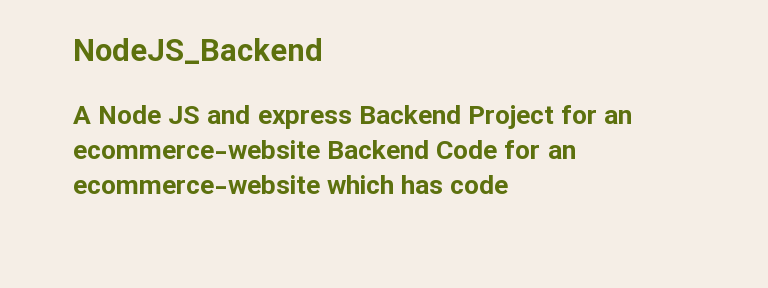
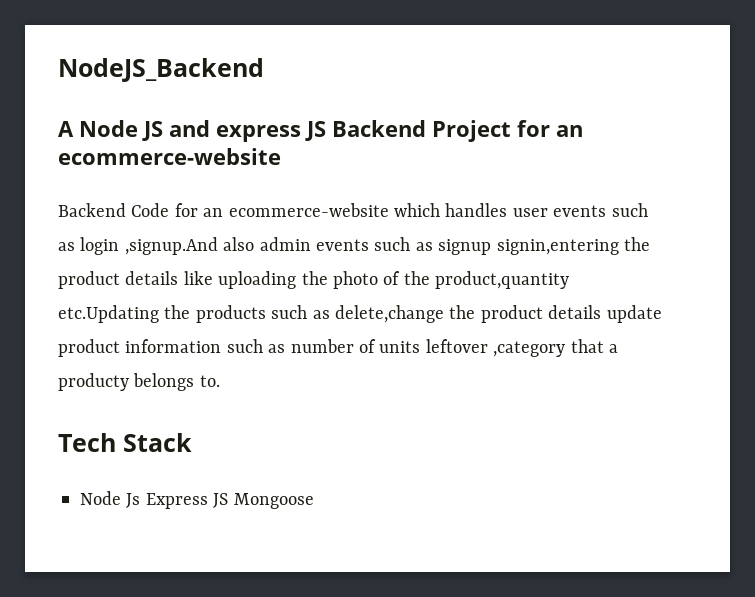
- A Node JS and express Backend Project for an ecommerce-website Backend Code for an ecommerce-website which has code
+ A Node JS and express JS Backend Project for an ecommerce-website
+ Backend Code for an ecommerce-website which handles user events such as login ,signup.And also admin events such as signup signin,entering the product details like uploading the photo of the product,quantity etc.Updating the products such as delete,change the product details update product information such as number of units leftover ,category that a producty belongs to.
+ Tech Stack
+ Node Js Express JS Mongoose

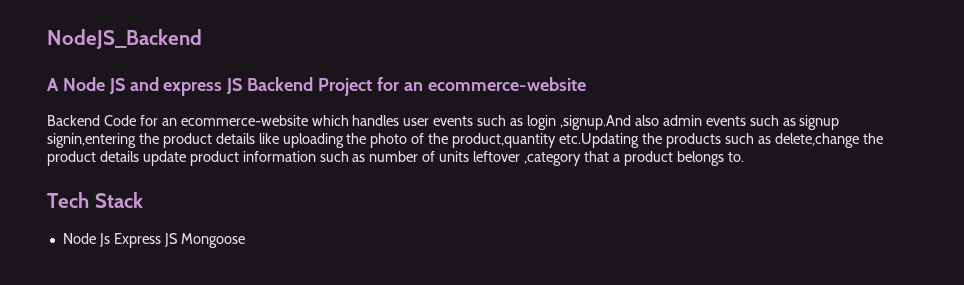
- Backend Code for an ecommerce-website which handles user events such as login ,signup.And also admin events such as signup signin,entering the product details like uploading the photo of the product,quantity etc.Updating the products such as delete,change the product details update product information such as number of units leftover ,category that a producty belongs to.
+ Backend Code for an ecommerce-website which handles user events such as login ,signup.And also admin events such as signup signin,entering the product details like uploading the photo of the product,quantity etc.Updating the products such as delete,change the product details update product information such as number of units leftover ,category that a product belongs to.

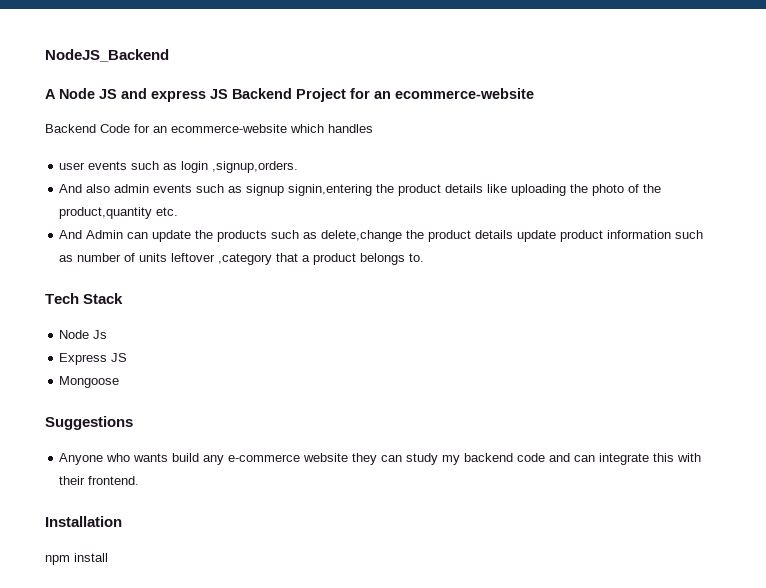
- Backend Code for an ecommerce-website which handles user events such as login ,signup.And also admin events such as signup signin,entering the product details like uploading the photo of the product,quantity etc.Updating the products such as delete,change the product details update product information such as number of units leftover ,category that a product belongs to.
+ Backend Code for an ecommerce-website which handles
+ user events such as login ,signup,orders.
+ And also admin events such as signup signin,entering the product details like uploading the photo of the product,quantity etc.
+ And Admin can update the products such as delete,change the product details update product information such as number of units leftover ,category that a product belongs to.
- Node Js Express JS Mongoose
+ Node Js
+ Express JS
+ Mongoose
+ Suggestions
+ Anyone who wants build any e-commerce website they can study my backend code and can integrate this with their frontend.
+ Installation
+ npm install

